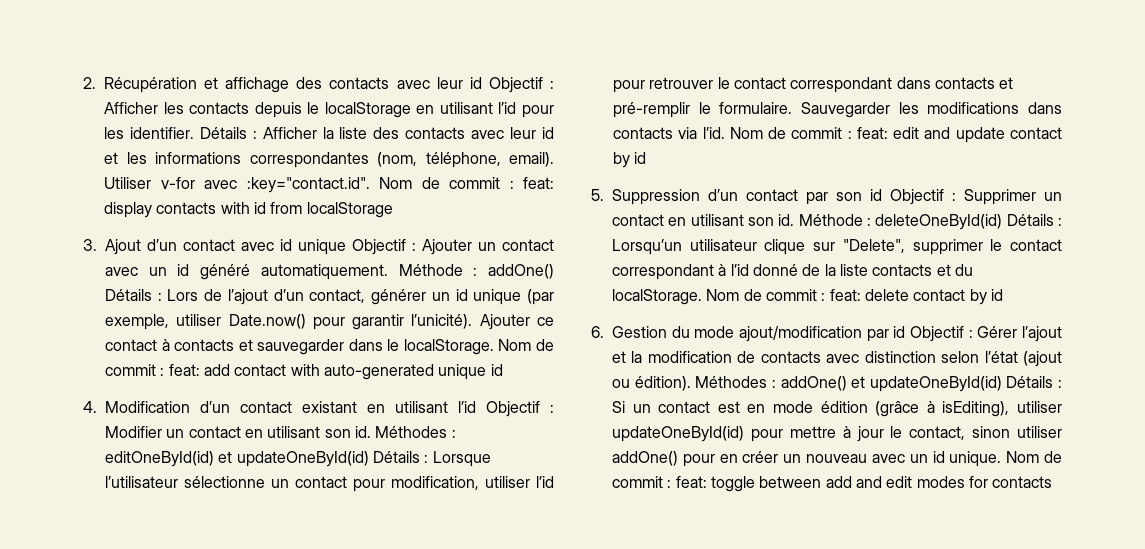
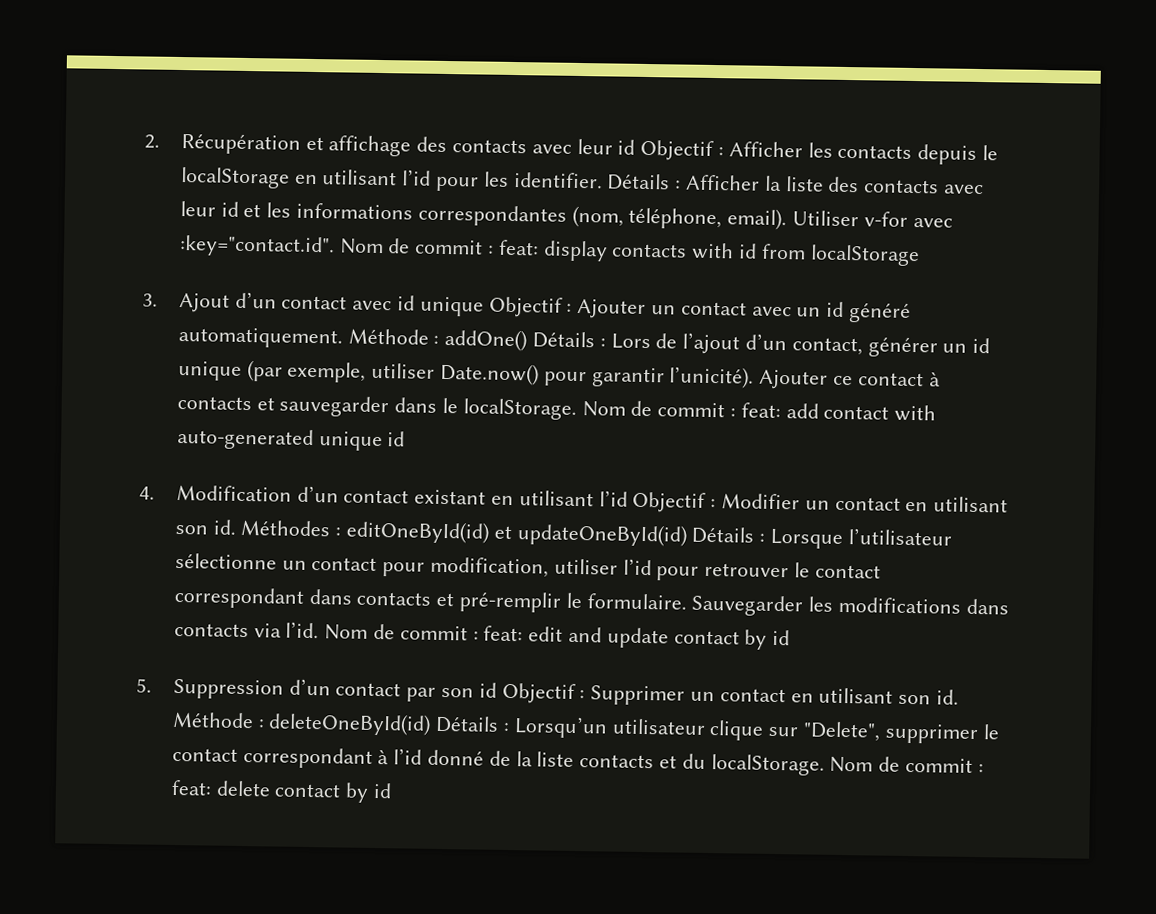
- 6. Gestion du mode ajout/modification par id Objectif : Gérer l’ajout et la modification de contacts avec distinction selon l’état (ajout ou édition). Méthodes : addOne() et updateOneById(id) Détails : Si un contact est en mode édition (grâce à isEditing), utiliser updateOneById(id) pour mettre à jour le contact, sinon utiliser addOne() pour en créer un nouveau avec un id unique. Nom de commit : feat: toggle between add and edit modes for contacts

